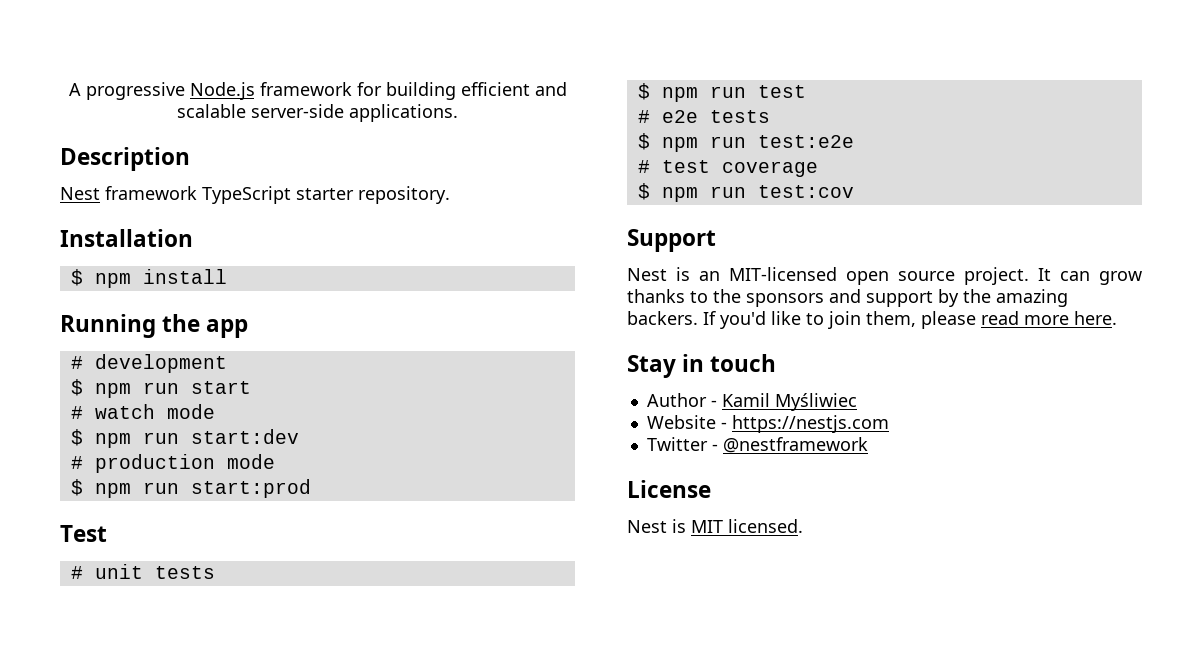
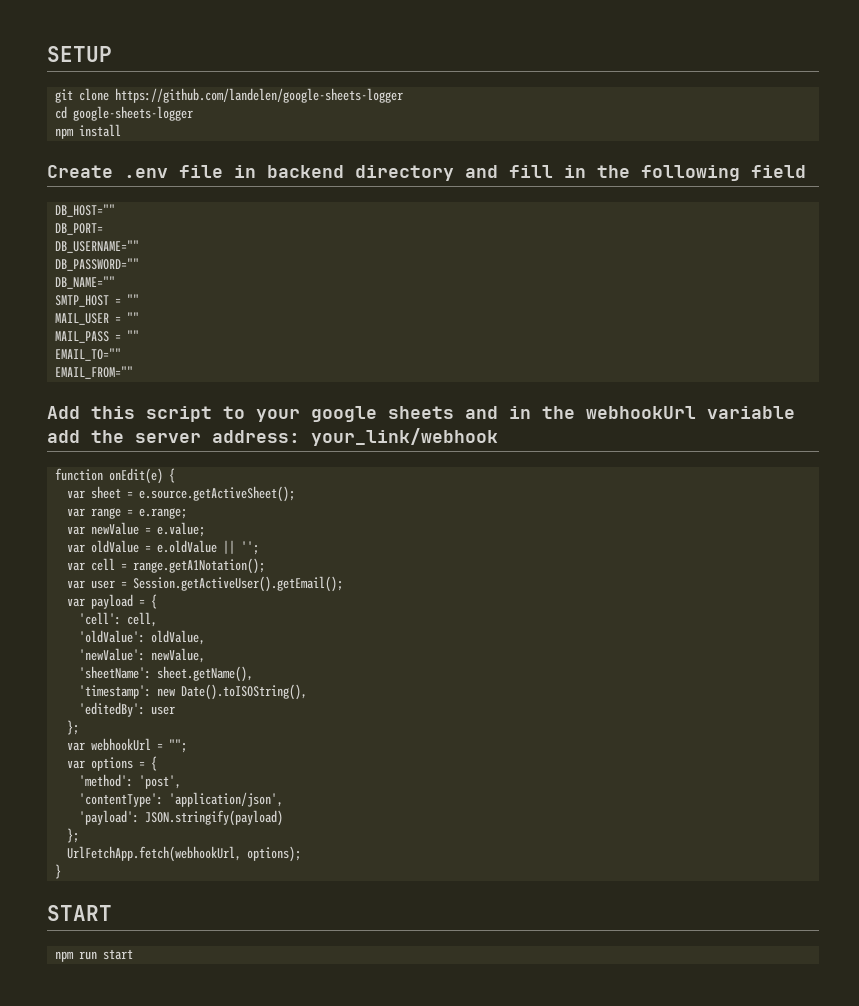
- A progressive Node.js framework for building efficient and scalable server-side applications.
- Description
- Nest framework TypeScript starter repository.
- Installation
- $ npm install
- Running the app
- # development
- $ npm run start
- # watch mode
- $ npm run start:dev
- # production mode
- $ npm run start:prod
- Test
- # unit tests
- $ npm run test
- # e2e tests
- $ npm run test:e2e
- # test coverage
- $ npm run test:cov
- Support
- Nest is an MIT-licensed open source project. It can grow thanks to the sponsors and support by the amazing backers. If you'd like to join them, please read more here.
- Stay in touch
- Author - Kamil Myśliwiec
- Website - https://nestjs.com
- Twitter - @nestframework
- License
- Nest is MIT licensed.
+ SETUP
+ git clone https://github.com/landelen/google-sheets-logger
+ cd google-sheets-logger
+ npm install
+ Create .env file in backend directory and fill in the following field
+ DB_HOST=""
+ DB_PORT=
+ DB_USERNAME=""
+ DB_PASSWORD=""
+ DB_NAME=""
+ SMTP_HOST = ""
+ MAIL_USER = ""
+ MAIL_PASS = ""
+ EMAIL_TO=""
+ EMAIL_FROM=""
+ Add this script to your google sheets and in the webhookUrl variable add the server address: your_link/webhook
+ function onEdit(e) {
+ var sheet = e.source.getActiveSheet();
+ var range = e.range;
+ var newValue = e.value;
+ var oldValue = e.oldValue || '';
+ var cell = range.getA1Notation();
+ var user = Session.getActiveUser().getEmail();
+ var payload = {
+ 'cell': cell,
+ 'oldValue': oldValue,
+ 'newValue': newValue,
+ 'sheetName': sheet.getName(),
+ 'timestamp': new Date().toISOString(),
+ 'editedBy': user
+ };
+ var webhookUrl = "";
+ var options = {
+ 'method': 'post',
+ 'contentType': 'application/json',
+ 'payload': JSON.stringify(payload)
+ };
+ UrlFetchApp.fetch(webhookUrl, options);
+ }
+ START
+ npm run start

